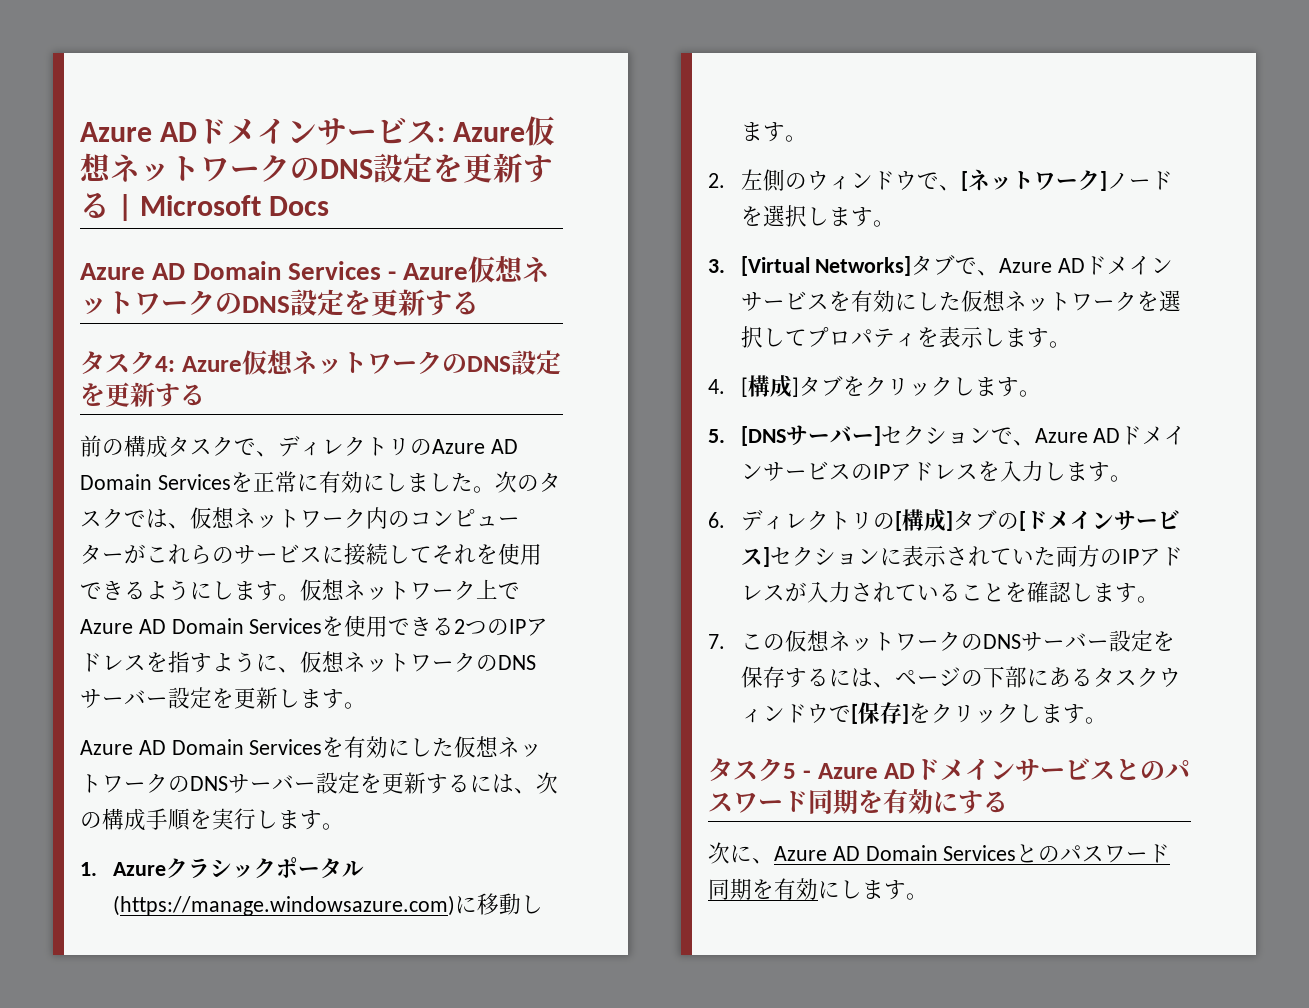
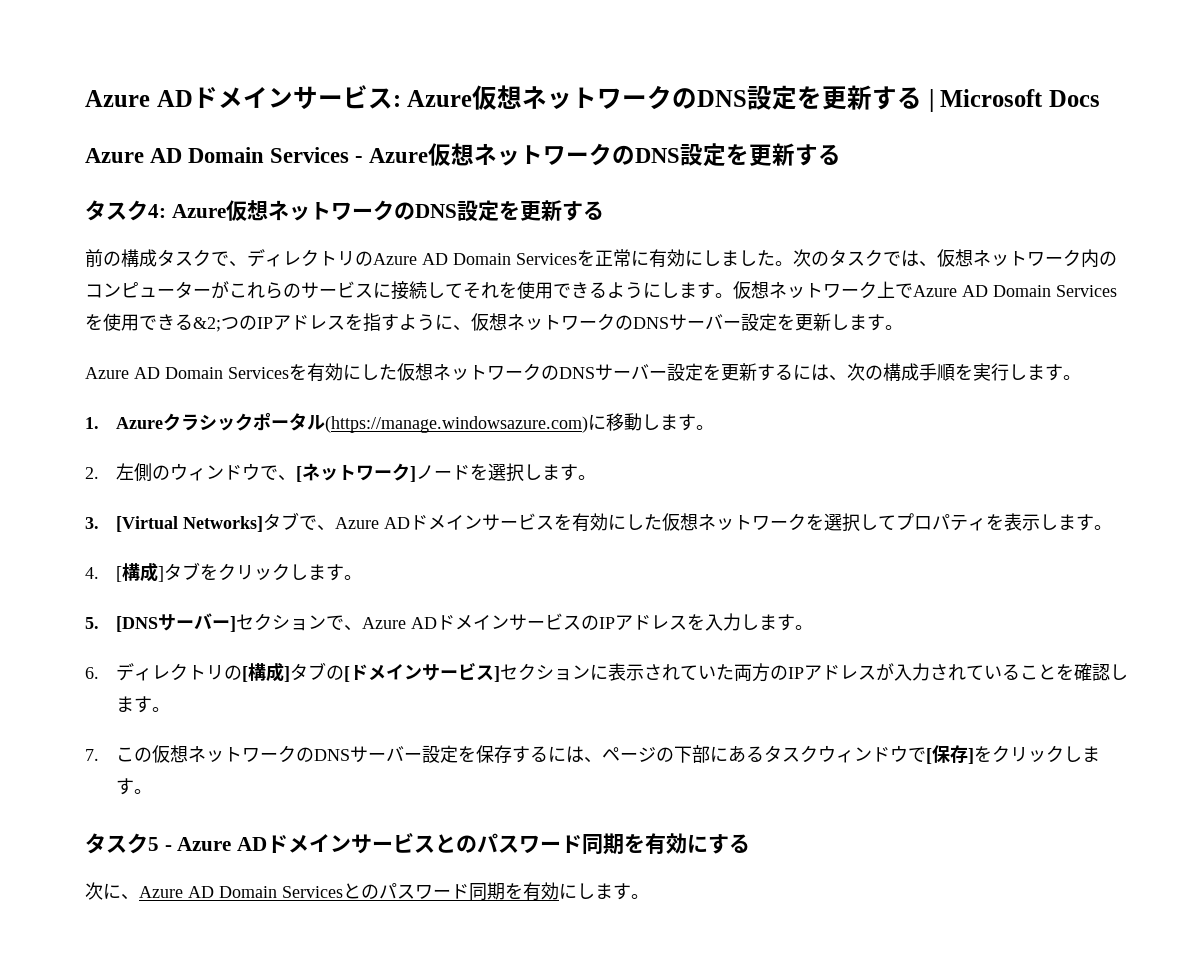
- 仮想ネットワーク上でAzure AD Domain Servicesを使用できる2つのIPアドレスを指すように、仮想ネットワークのDNSサーバー設定を更新します。
+ 仮想ネットワーク上でAzure AD Domain Servicesを使用できる&2;つのIPアドレスを指すように、仮想ネットワークのDNSサーバー設定を更新します。

